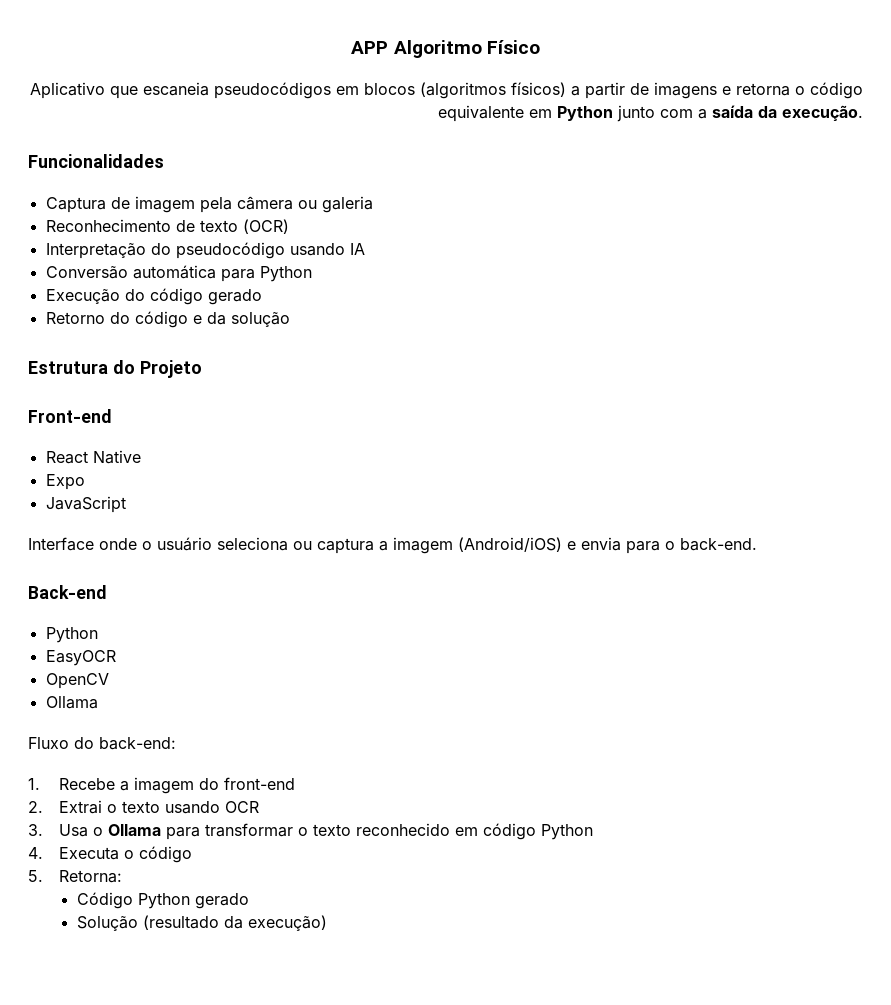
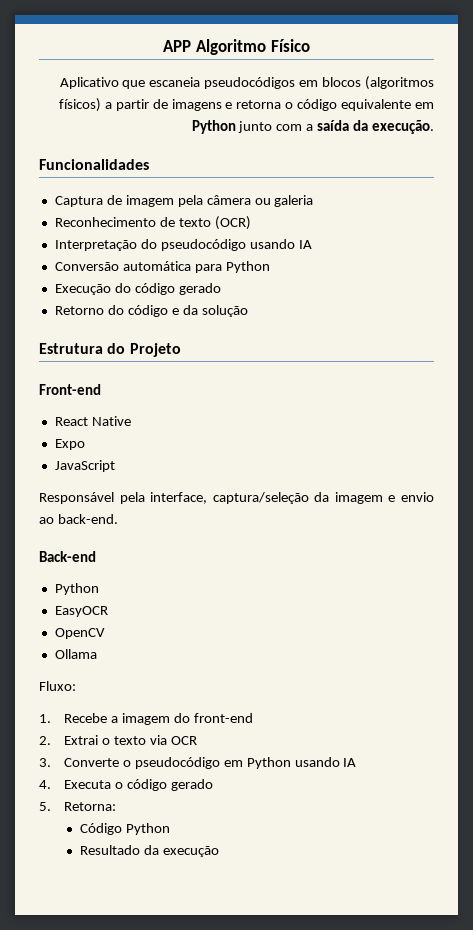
- Interface onde o usuário seleciona ou captura a imagem (Android/iOS) e envia para o back-end.
+ Responsável pela interface, captura/seleção da imagem e envio ao back-end.
- Fluxo do back-end:
+ Fluxo:
- 2. Extrai o texto usando OCR
+ 2. Extrai o texto via OCR
- 3. Usa o Ollama para transformar o texto reconhecido em código Python
+ 3. Converte o pseudocódigo em Python usando IA
- 4. Executa o código
+ 4. Executa o código gerado
- Código Python gerado
- Solução (resultado da execução)
+ Código Python
+ Resultado da execução

